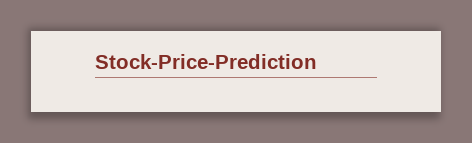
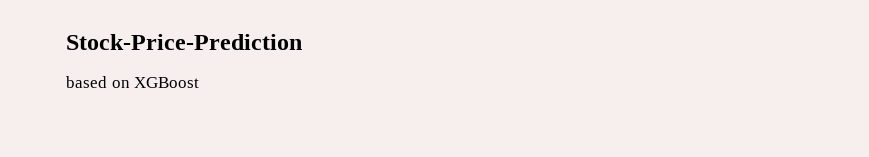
+ based on XGBoost

